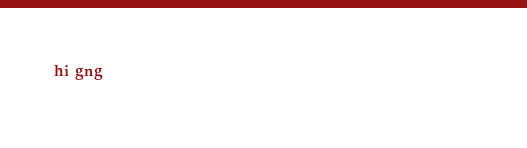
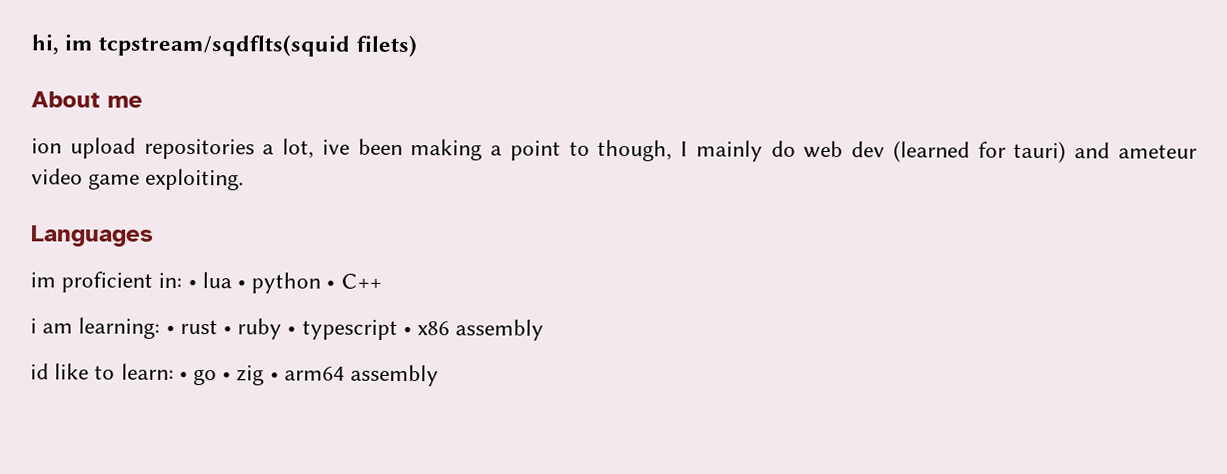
- hi gng
+ hi, im tcpstream/sqdflts(squid filets)
+ About me
+ ion upload repositories a lot, ive been making a point to though, I mainly do web dev (learned for tauri) and ameteur video game exploiting.
+ Languages
+ im proficient in: • lua • python • C++
+ i am learning: • rust • ruby • typescript • x86 assembly
+ id like to learn: • go • zig • arm64 assembly

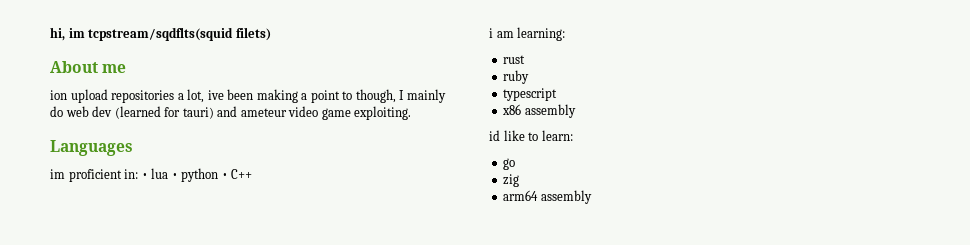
- i am learning: • rust • ruby • typescript • x86 assembly
+ i am learning:
+ rust
+ ruby
+ typescript
+ x86 assembly
- id like to learn: • go • zig • arm64 assembly
+ id like to learn:
+ go
+ zig
+ arm64 assembly

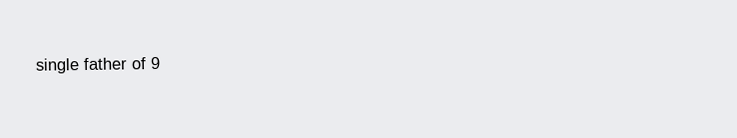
- hi, im tcpstream/sqdflts(squid filets)
- About me
- ion upload repositories a lot, ive been making a point to though, I mainly do web dev (learned for tauri) and ameteur video game exploiting.
- Languages
- im proficient in: • lua • python • C++
- i am learning:
- rust
- ruby
- typescript
- x86 assembly
- id like to learn:
- go
- zig
- arm64 assembly
+ single father of 9

